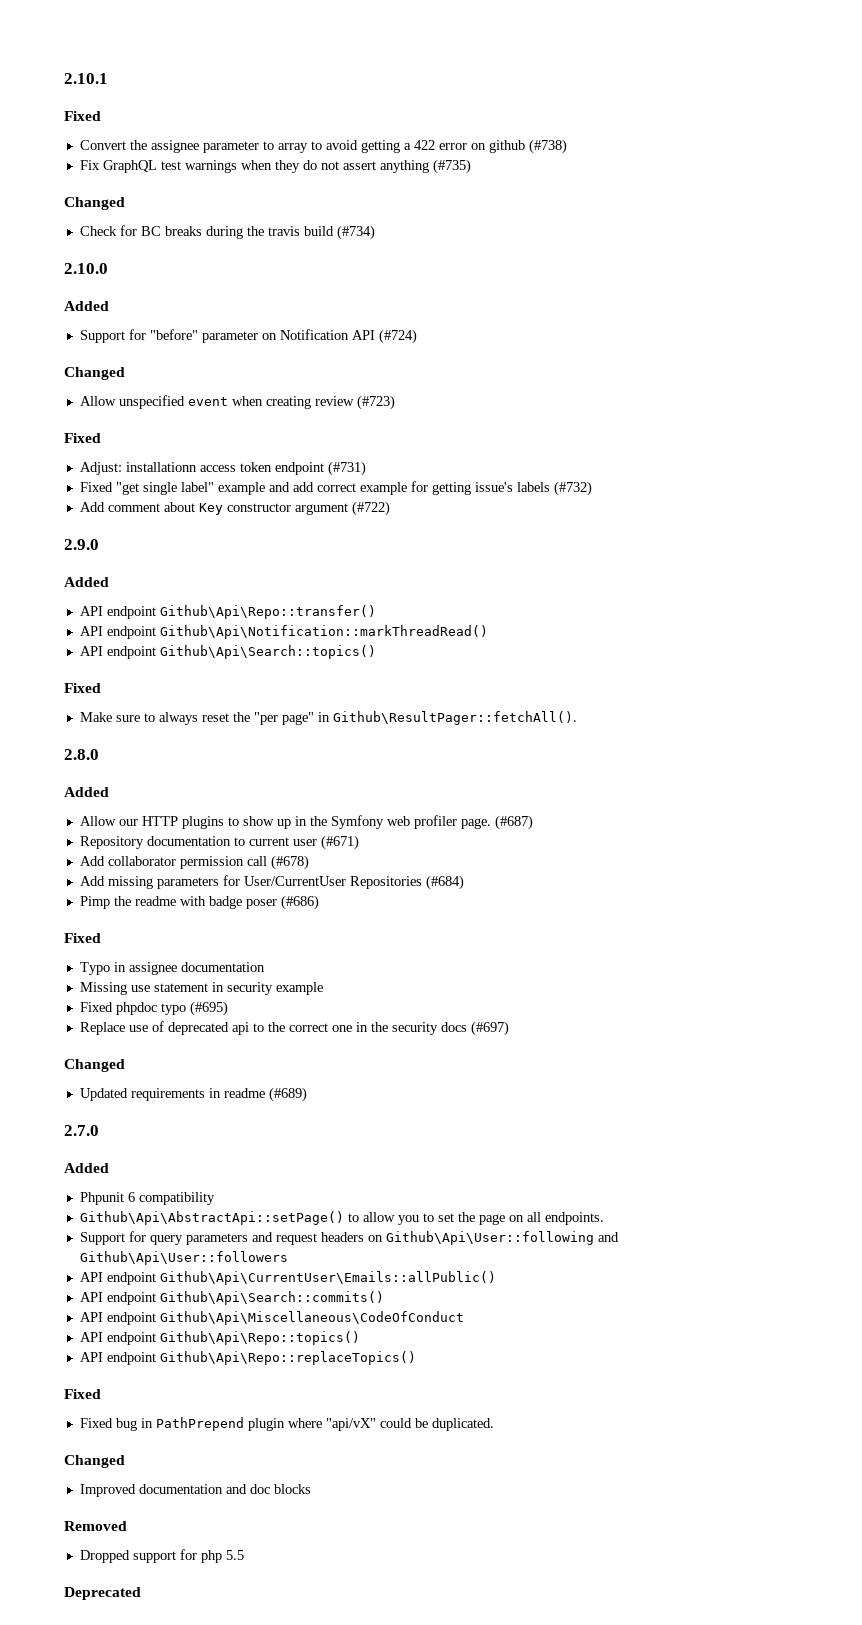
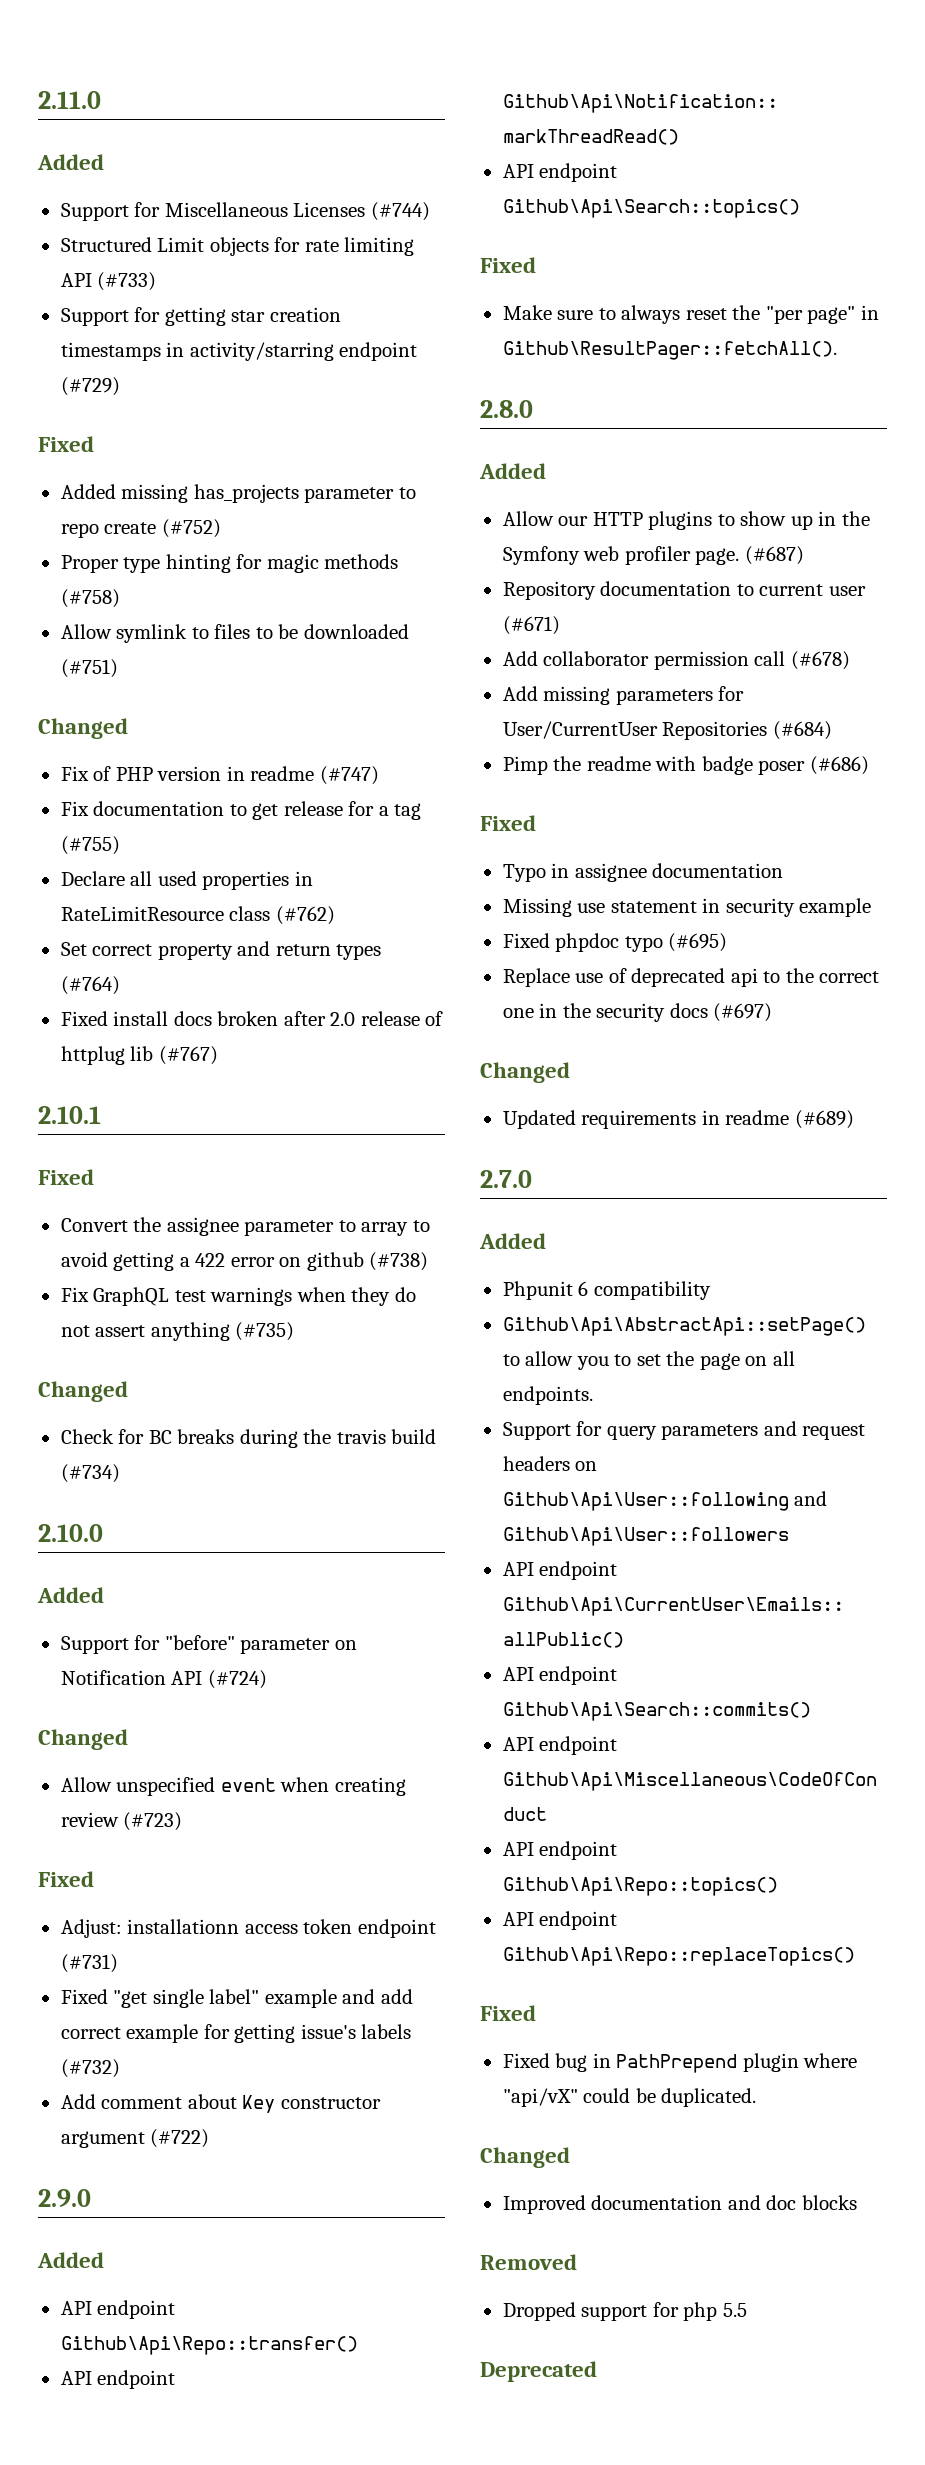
+ 2.11.0
+ Added
+ Support for Miscellaneous Licenses (#744)
+ Structured Limit objects for rate limiting API (#733)
+ Support for getting star creation timestamps in activity/starring endpoint (#729)
+ Fixed
+ Added missing has_projects parameter to repo create (#752)
+ Proper type hinting for magic methods (#758)
+ Allow symlink to files to be downloaded (#751)
+ Changed
+ Fix of PHP version in readme (#747)
+ Fix documentation to get release for a tag (#755)
+ Declare all used properties in RateLimitResource class (#762)
+ Set correct property and return types (#764)
+ Fixed install docs broken after 2.0 release of httplug lib (#767)

